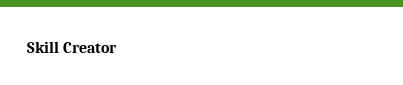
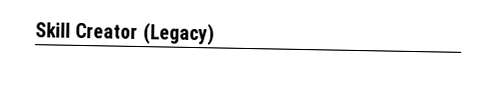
- Skill Creator
+ Skill Creator (Legacy)

